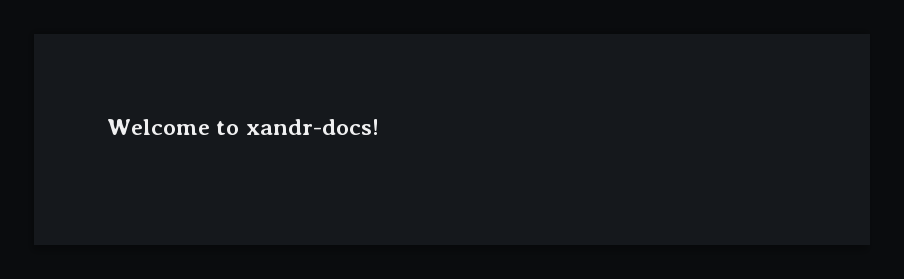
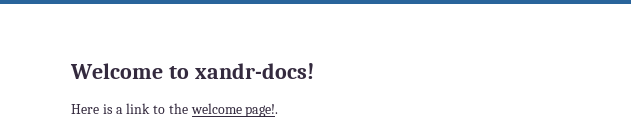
+ Here is a link to the welcome page!.

